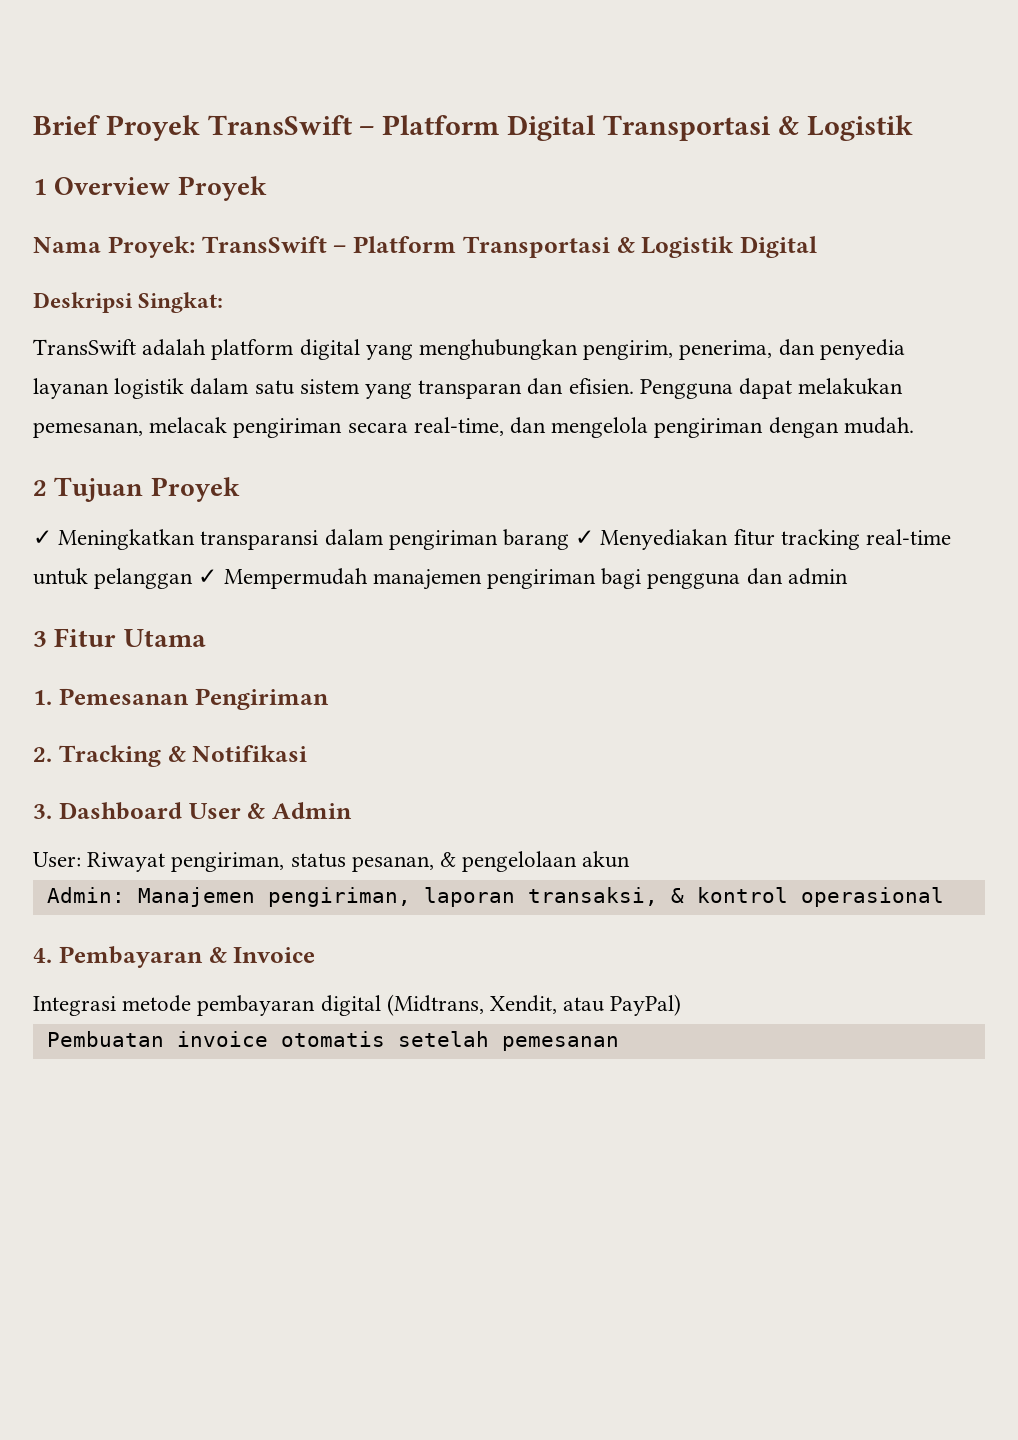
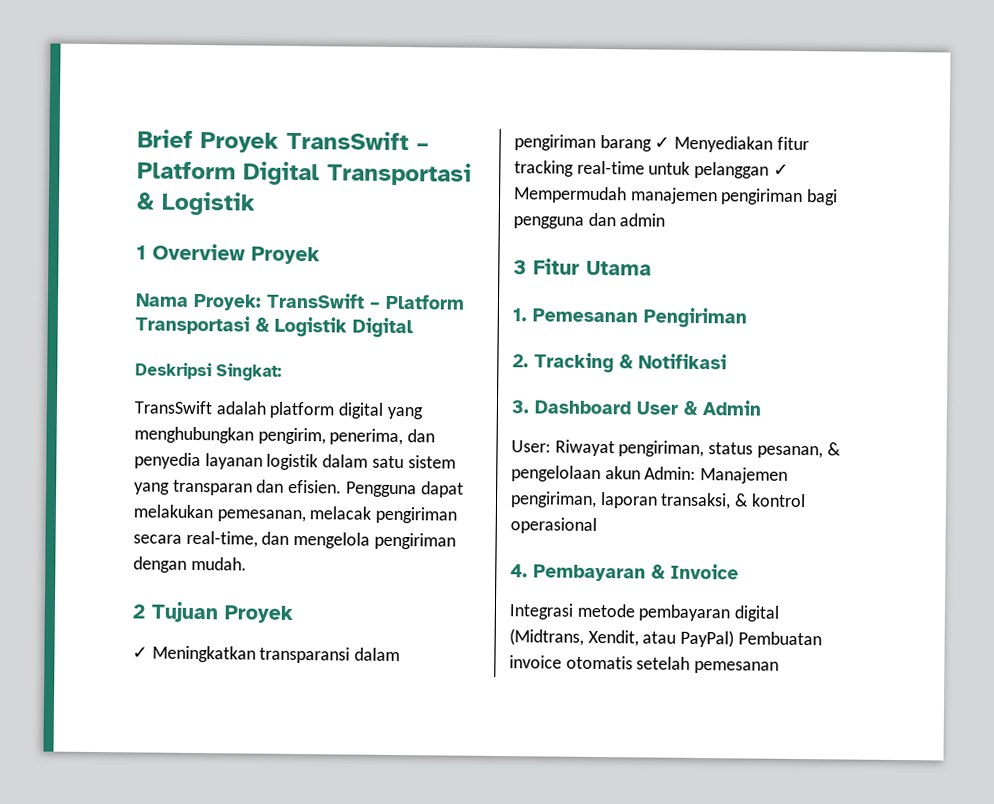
- User: Riwayat pengiriman, status pesanan, & pengelolaan akun
- Admin: Manajemen pengiriman, laporan transaksi, & kontrol operasional
+ User: Riwayat pengiriman, status pesanan, & pengelolaan akun Admin: Manajemen pengiriman, laporan transaksi, & kontrol operasional
- Integrasi metode pembayaran digital (Midtrans, Xendit, atau PayPal)
- Pembuatan invoice otomatis setelah pemesanan
+ Integrasi metode pembayaran digital (Midtrans, Xendit, atau PayPal) Pembuatan invoice otomatis setelah pemesanan

